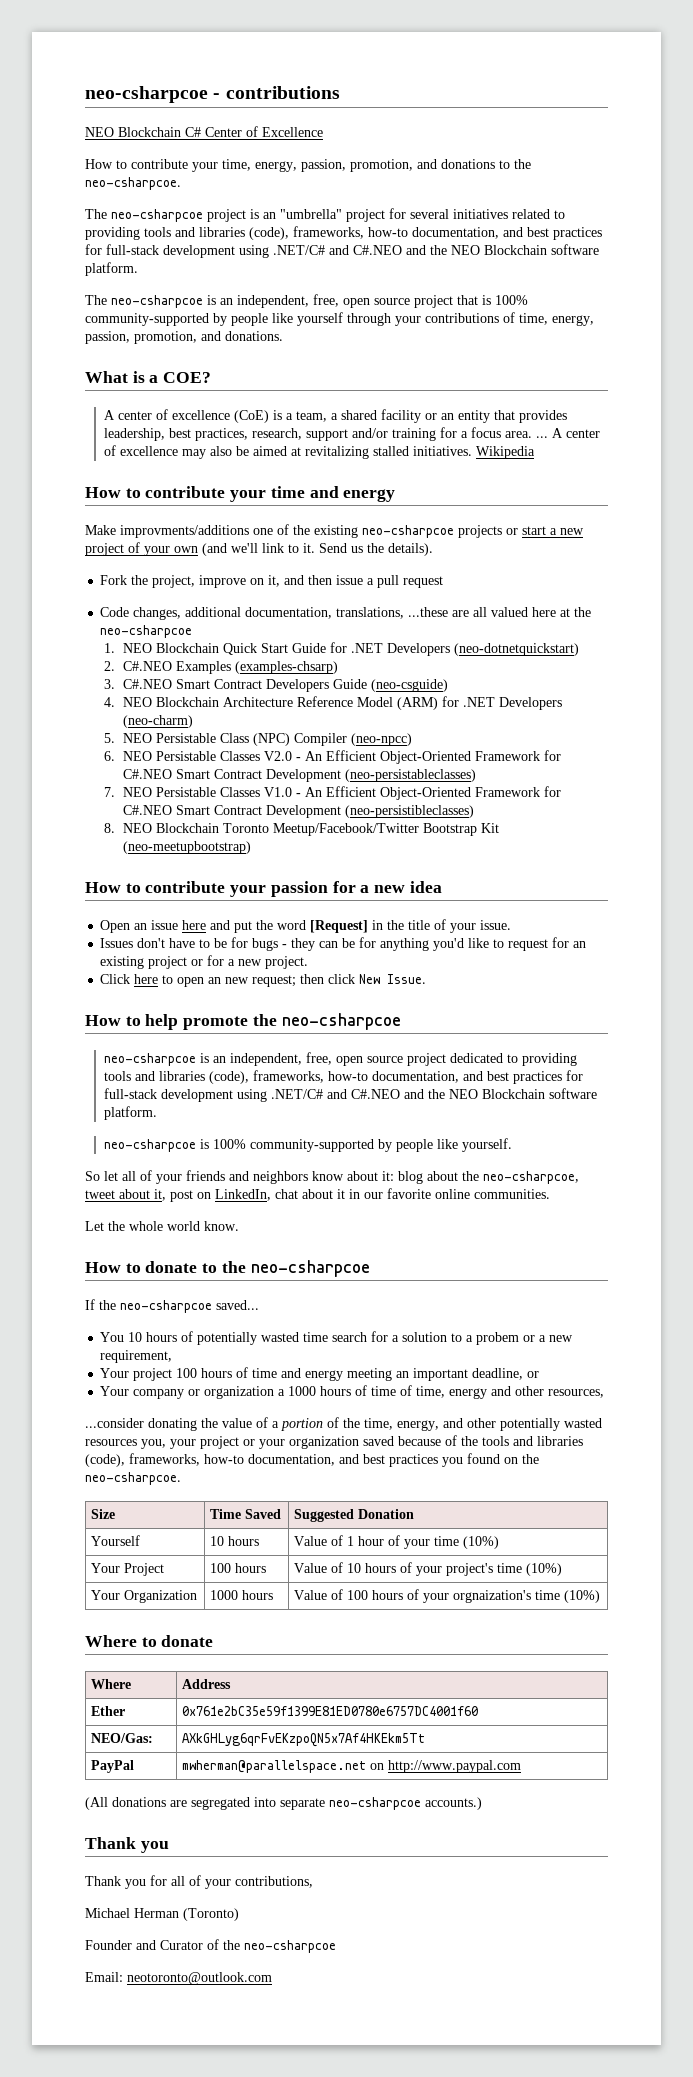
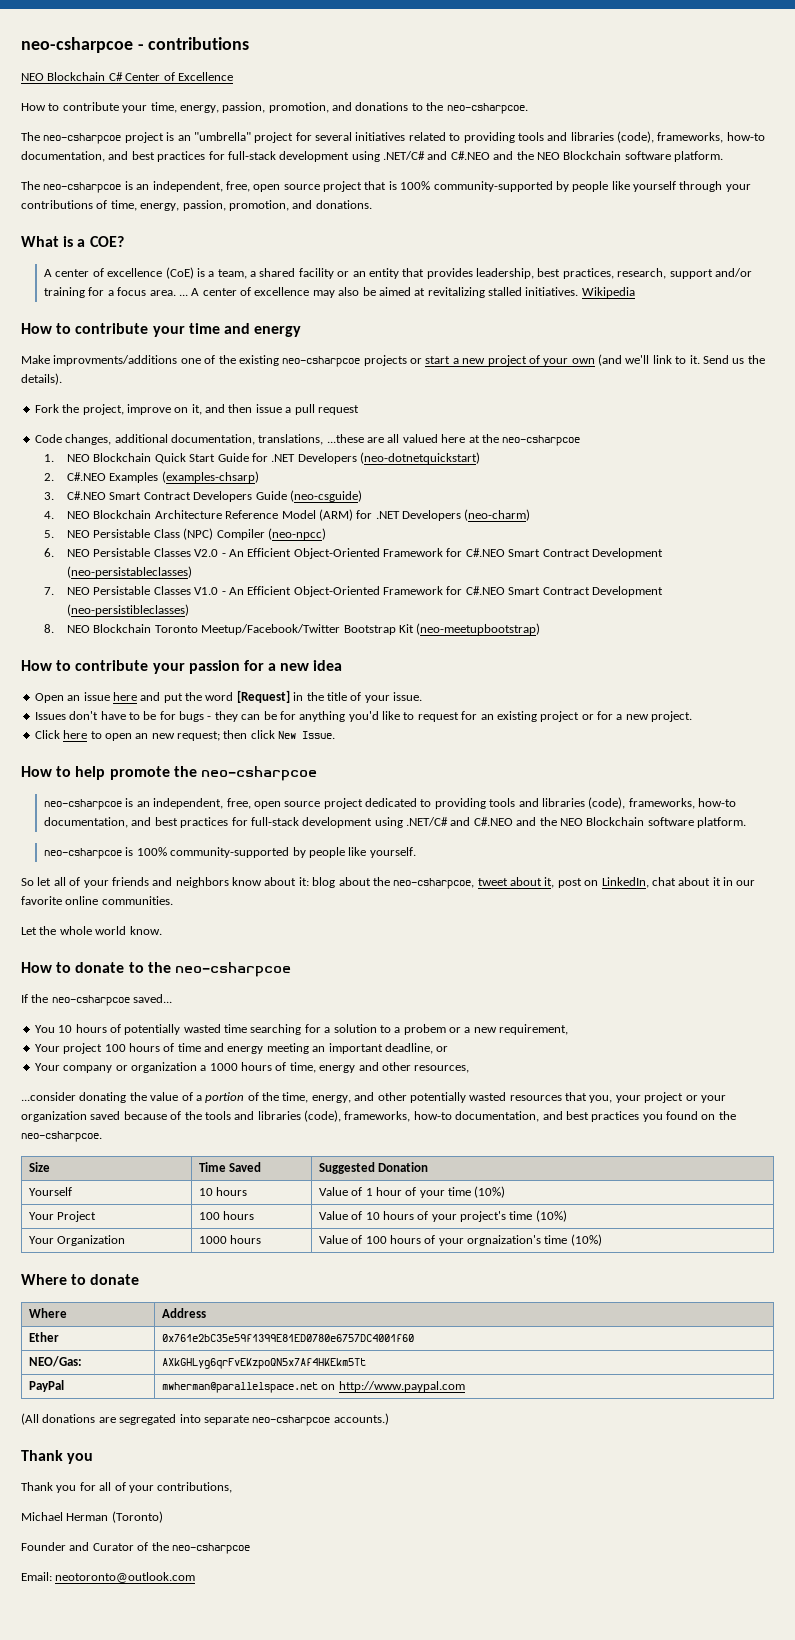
- You 10 hours of potentially wasted time search for a solution to a probem or a new requirement,
+ You 10 hours of potentially wasted time searching for a solution to a probem or a new requirement,
- Your company or organization a 1000 hours of time of time, energy and other resources,
+ Your company or organization a 1000 hours of time, energy and other resources,
- ...consider donating the value of a portion of the time, energy, and other potentially wasted resources you, your project or your organization saved because of the tools and libraries (code), frameworks, how-to documentation, and best practices you found on the neo-csharpcoe.
+ ...consider donating the value of a portion of the time, energy, and other potentially wasted resources that you, your project or your organization saved because of the tools and libraries (code), frameworks, how-to documentation, and best practices you found on the neo-csharpcoe.

